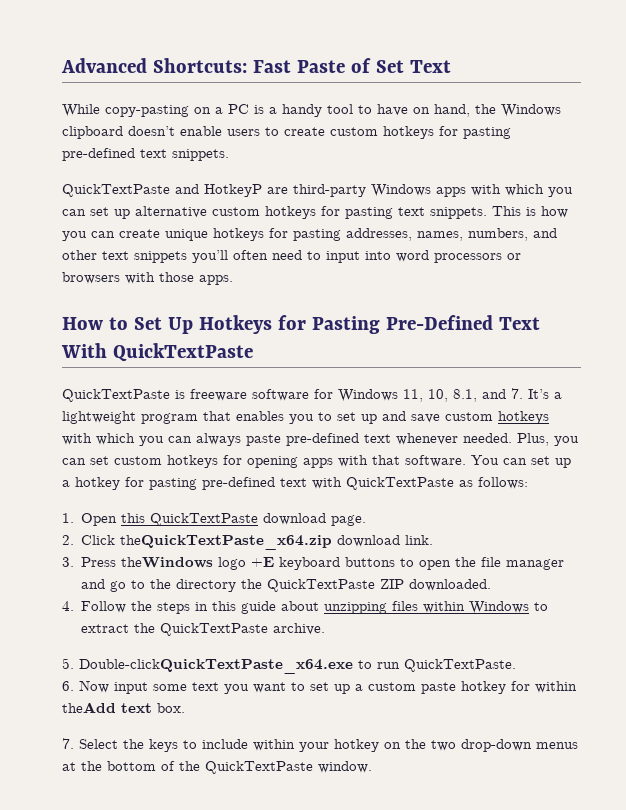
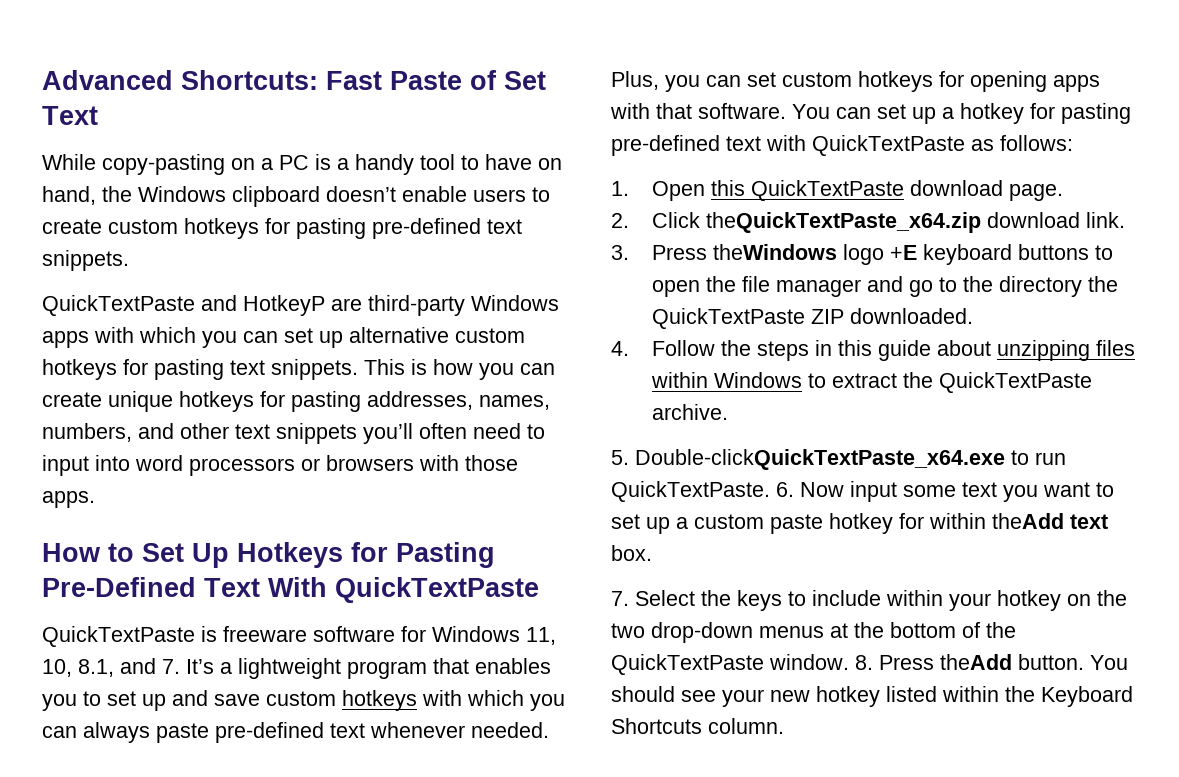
- 5. Double-clickQuickTextPaste_x64.exe to run QuickTextPaste.
- 6. Now input some text you want to set up a custom paste hotkey for within theAdd text box.
+ 5. Double-clickQuickTextPaste_x64.exe to run QuickTextPaste. 6. Now input some text you want to set up a custom paste hotkey for within theAdd text box.
+ 8. Press theAdd button. You should see your new hotkey listed within the Keyboard Shortcuts column.

